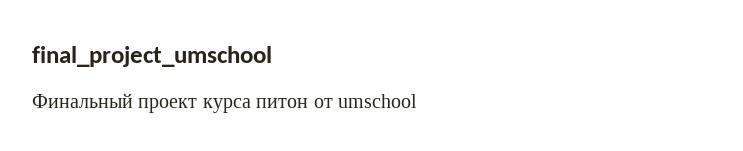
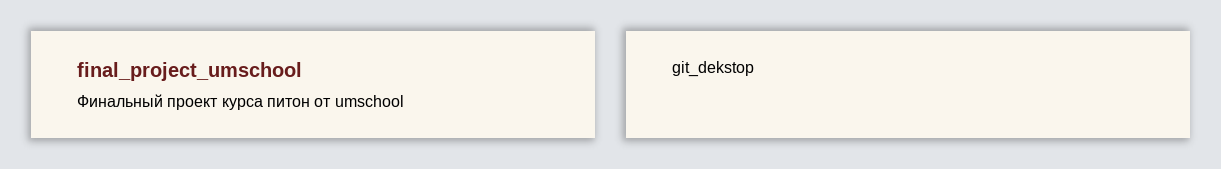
+ git_dekstop

